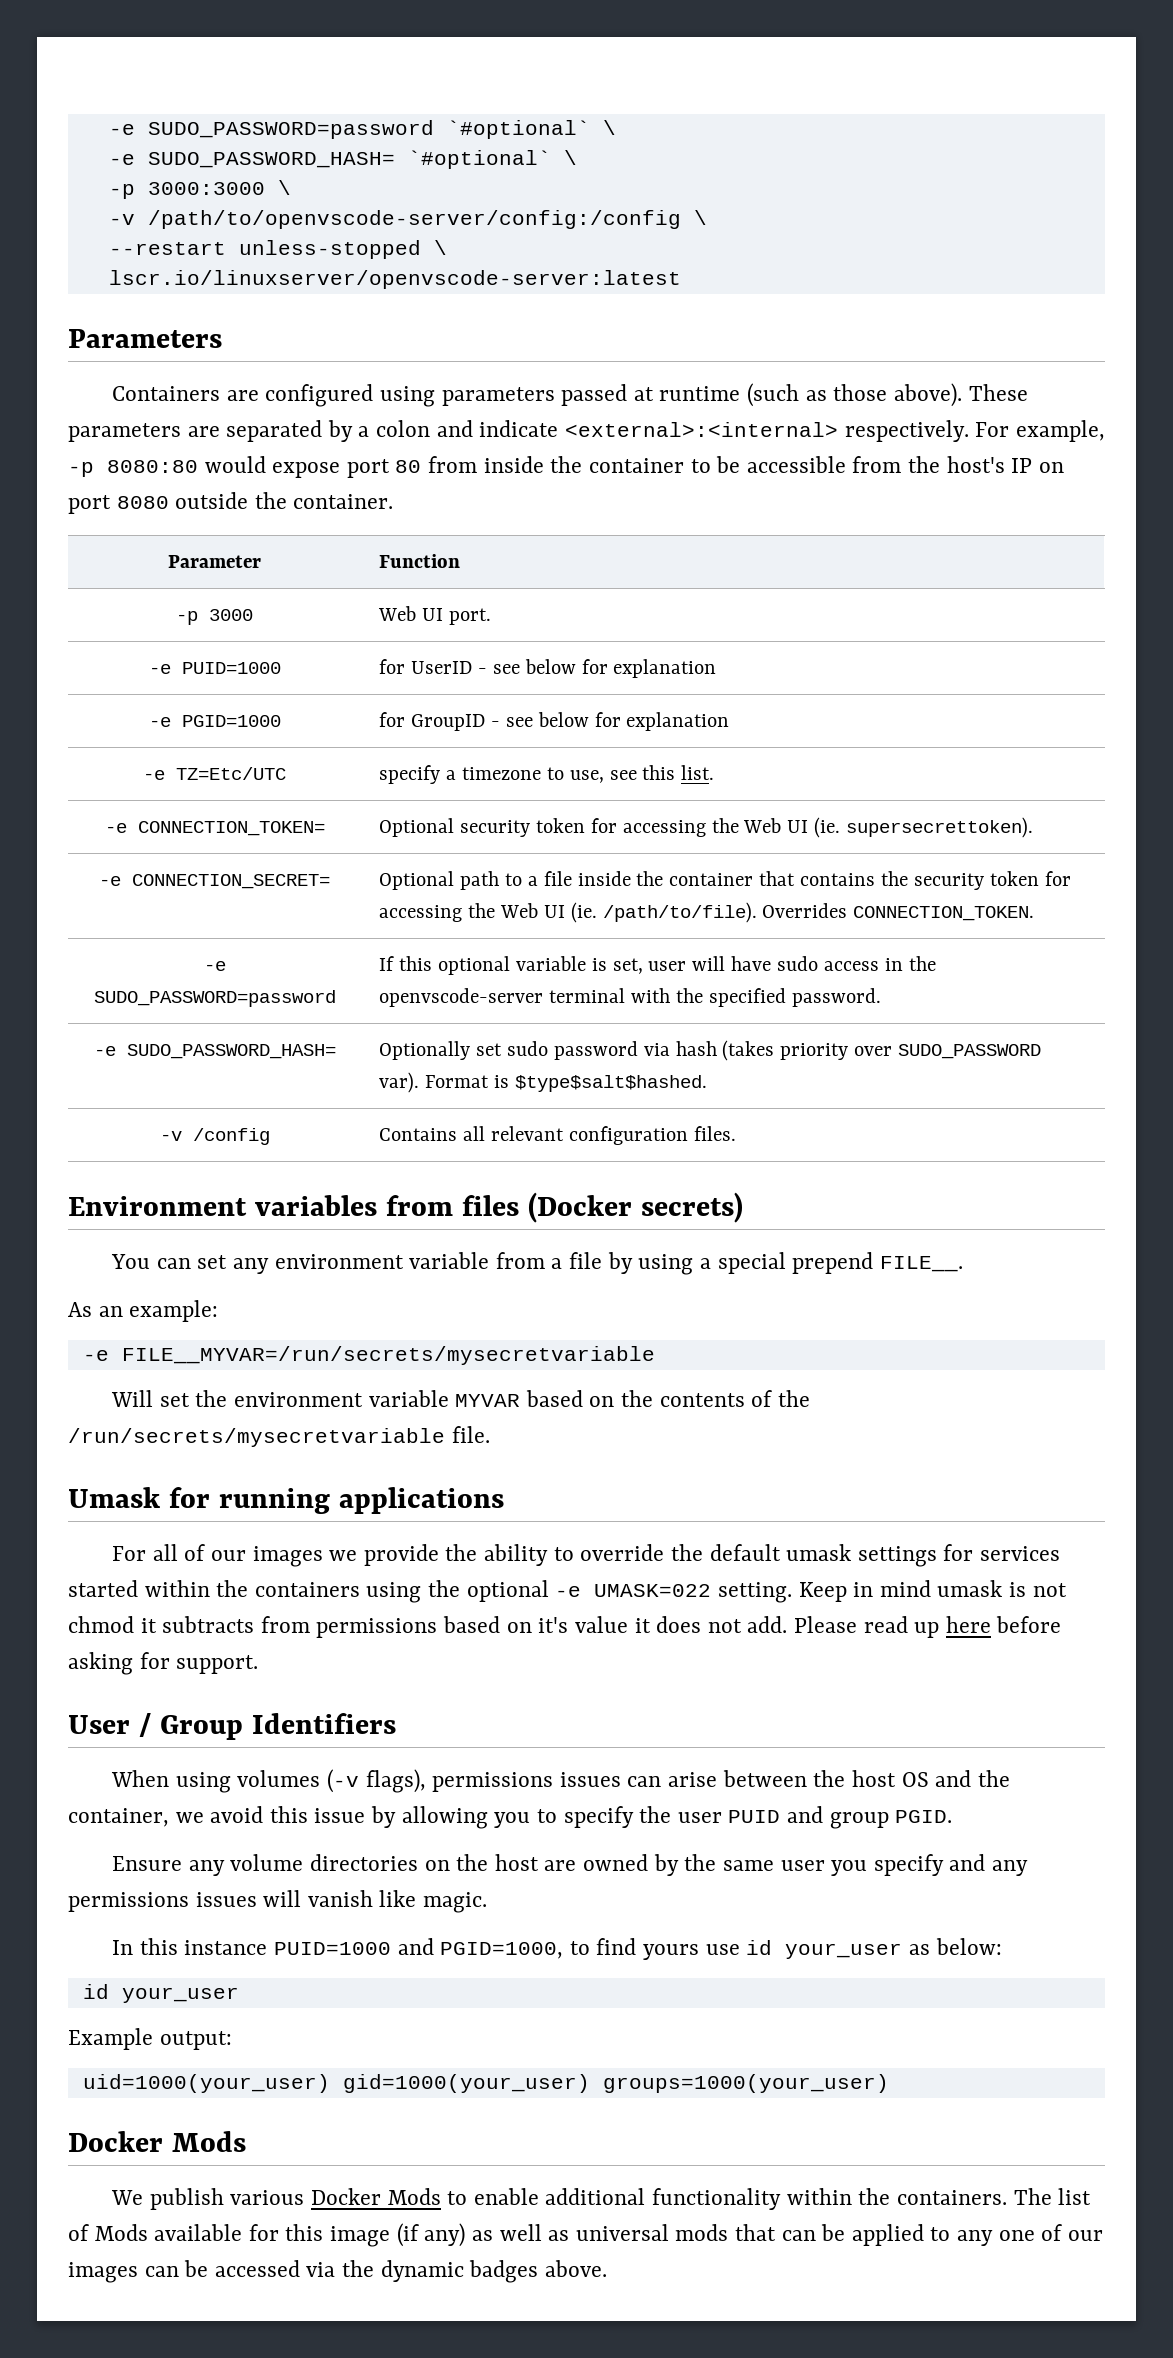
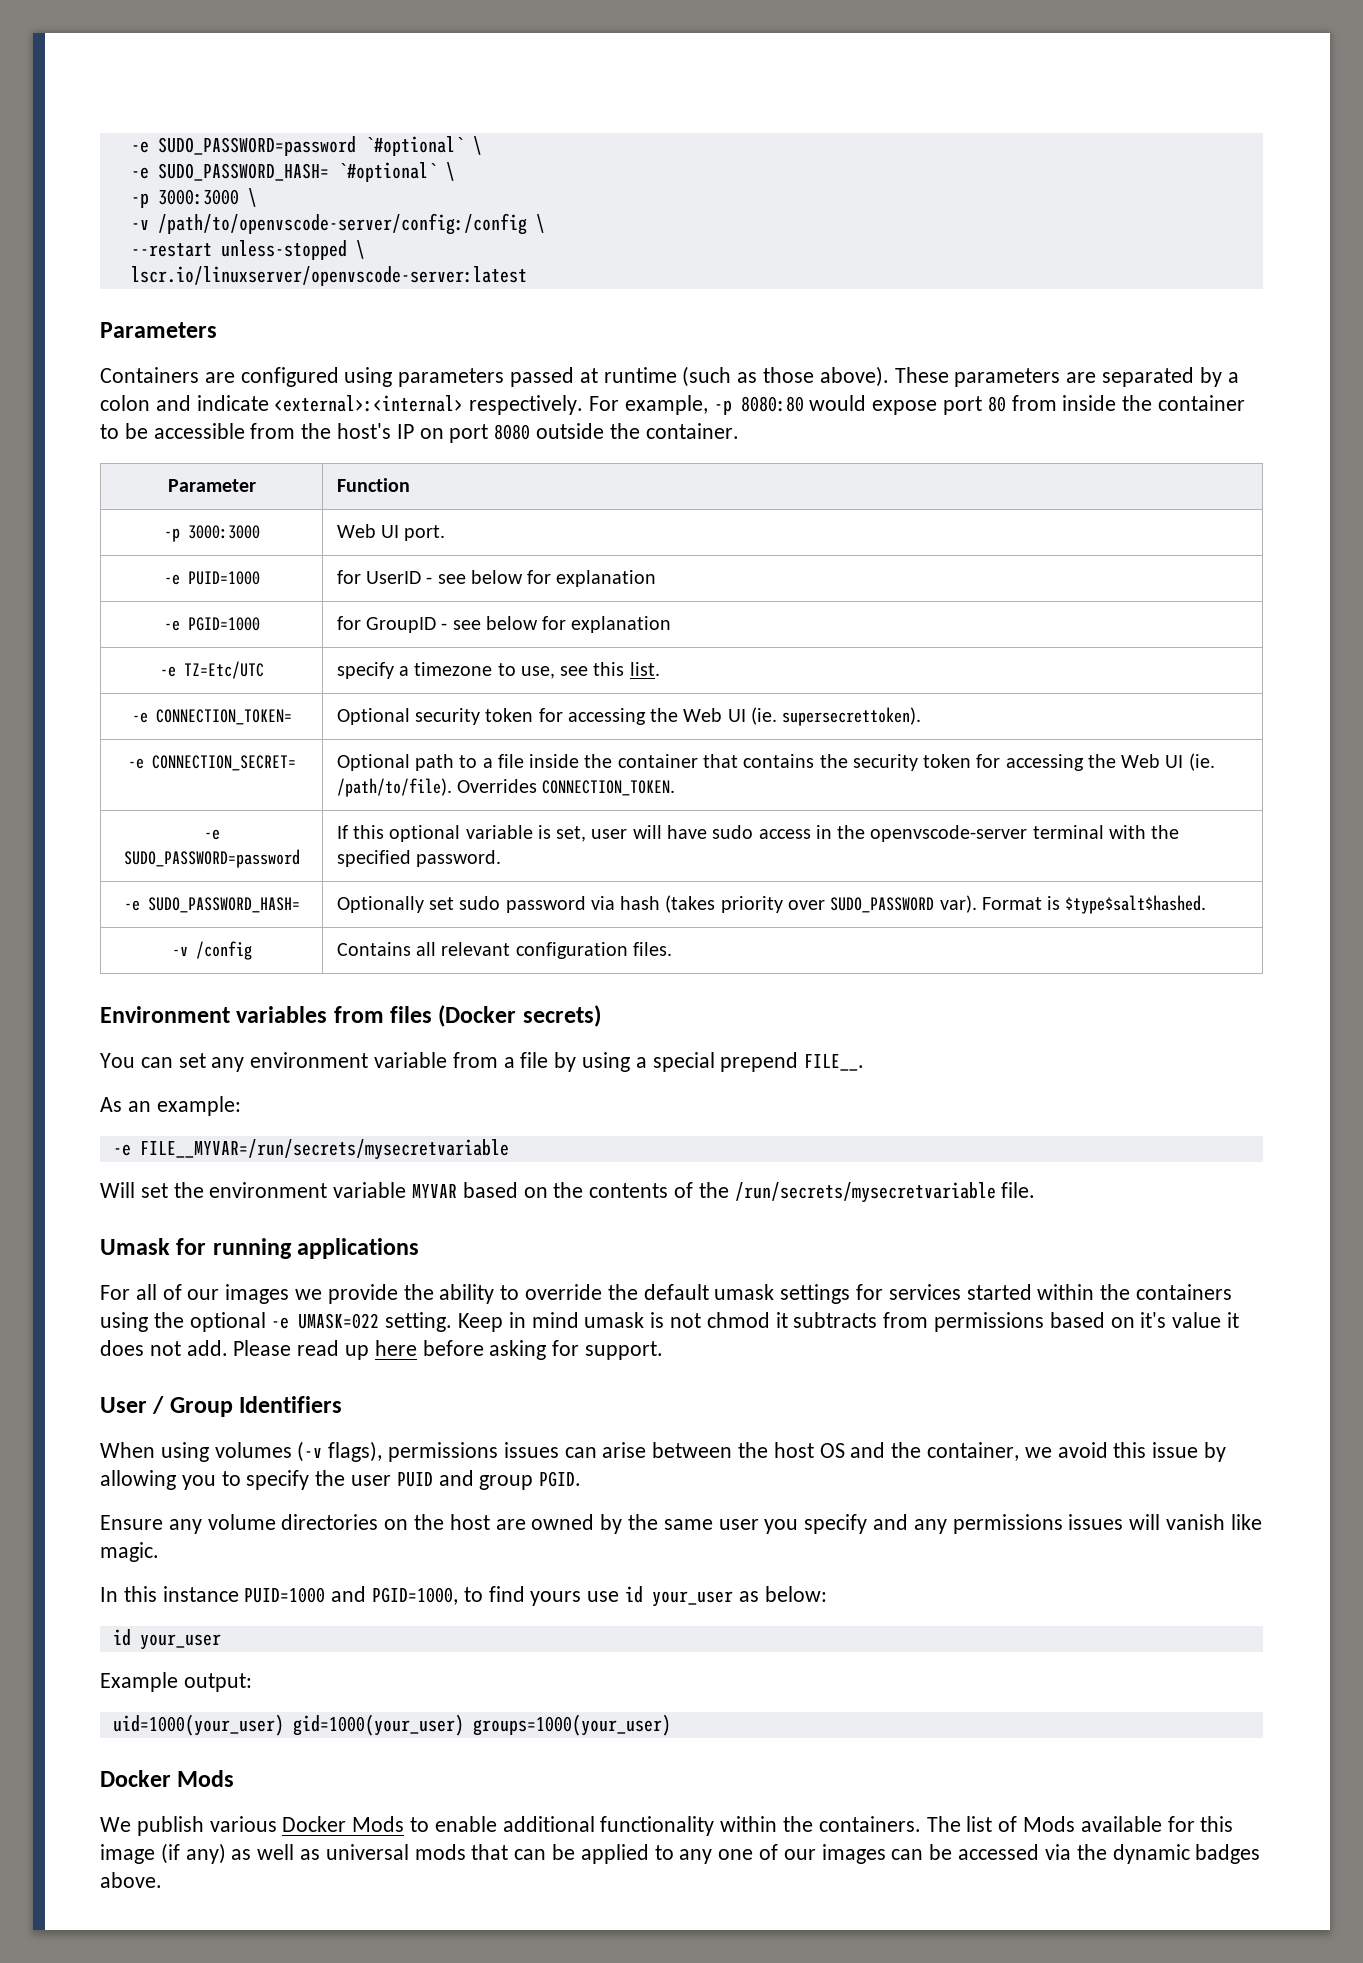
- -p 3000 | Web UI port.
+ -p 3000:3000 | Web UI port.

